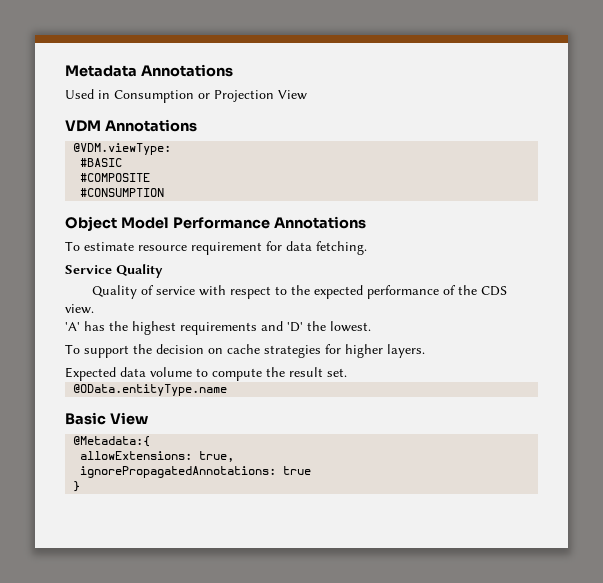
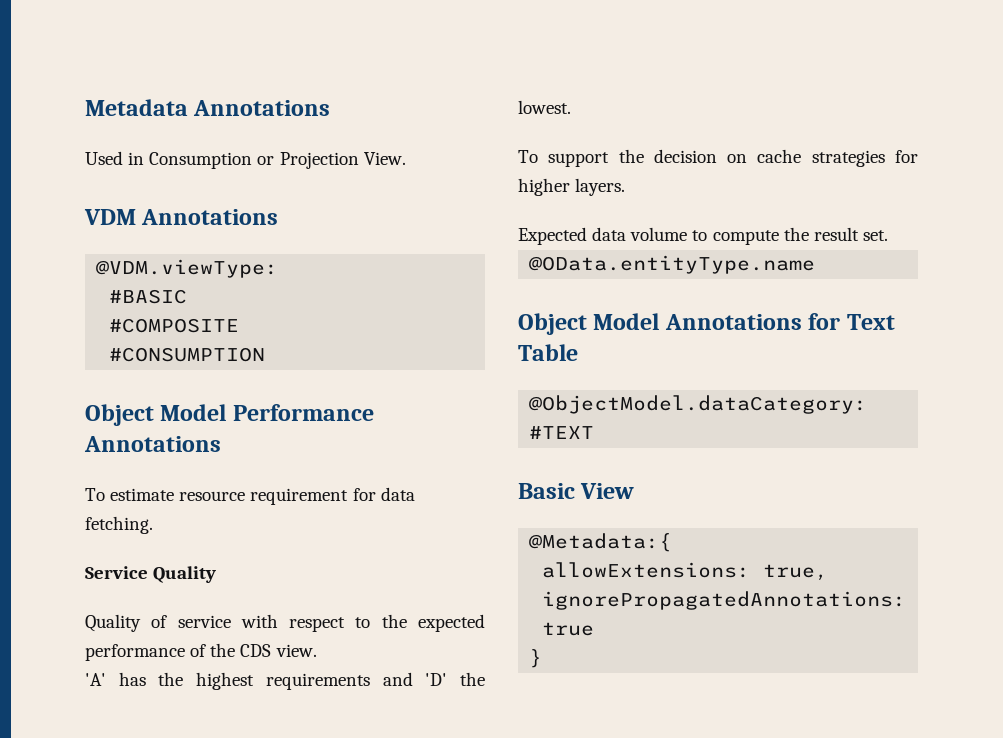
- Used in Consumption or Projection View
+ Used in Consumption or Projection View.
+ Object Model Annotations for Text Table
+ @ObjectModel.dataCategory: #TEXT

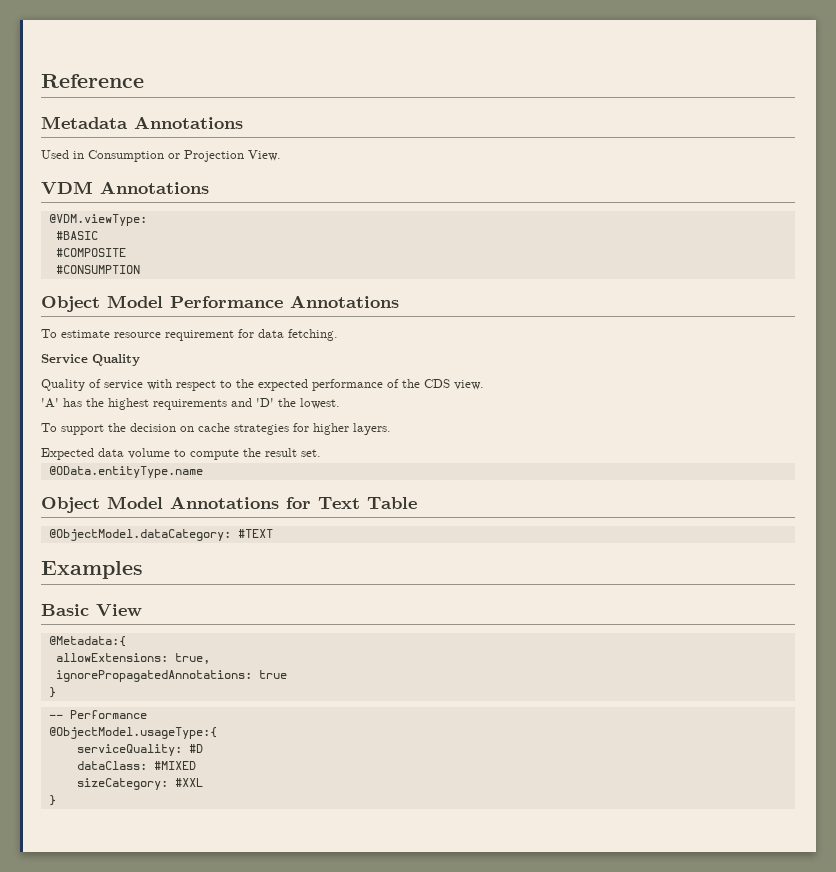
+ Reference
+ Examples
+ -- Performance
+ @ObjectModel.usageType:{
+ serviceQuality: #D
+ dataClass: #MIXED
+ sizeCategory: #XXL
+ }

